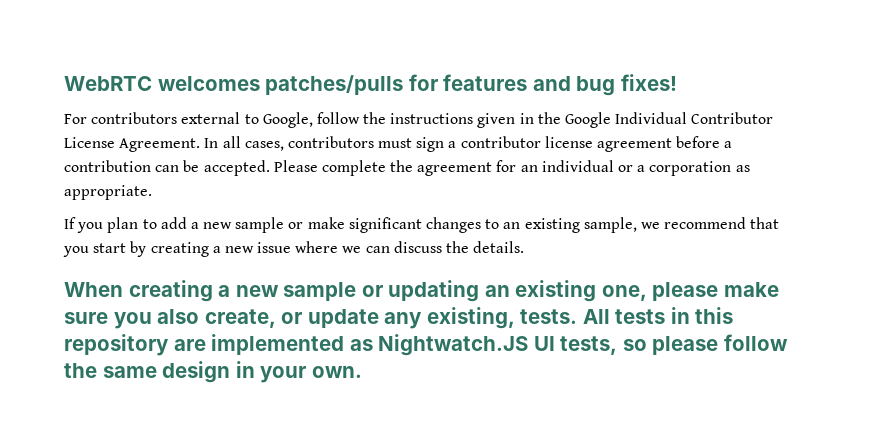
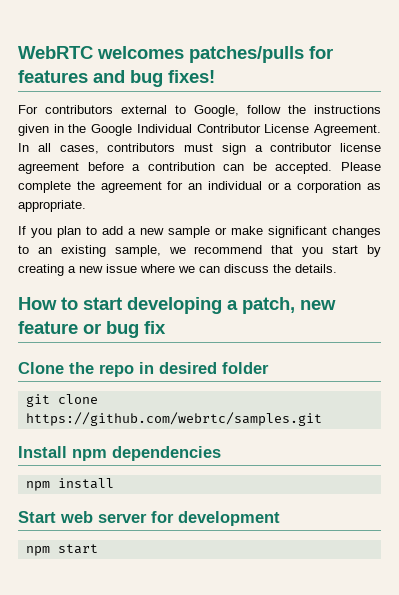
- When creating a new sample or updating an existing one, please make sure you also create, or update any existing, tests. All tests in this repository are implemented as Nightwatch.JS UI tests, so please follow the same design in your own.
+ How to start developing a patch, new feature or bug fix
+ Clone the repo in desired folder
+ git clone https://github.com/webrtc/samples.git
+ Install npm dependencies
+ npm install
+ Start web server for development
+ npm start

